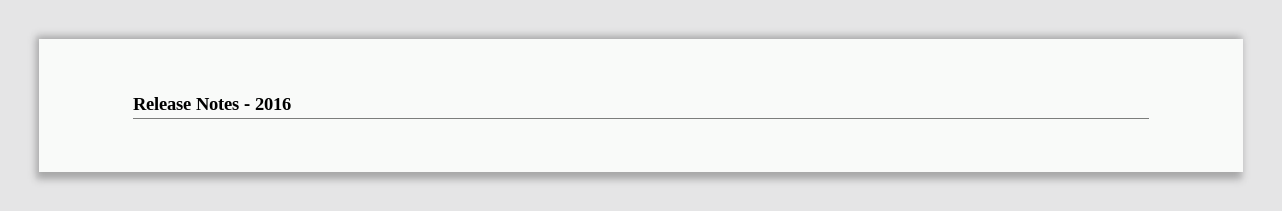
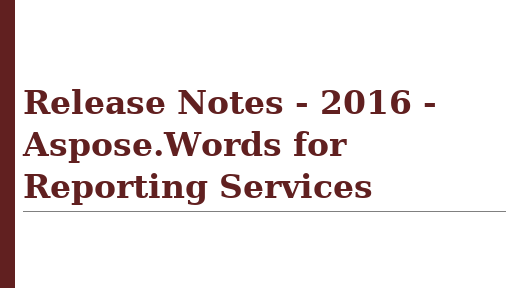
- Release Notes - 2016
+ Release Notes - 2016 - Aspose.Words for Reporting Services

